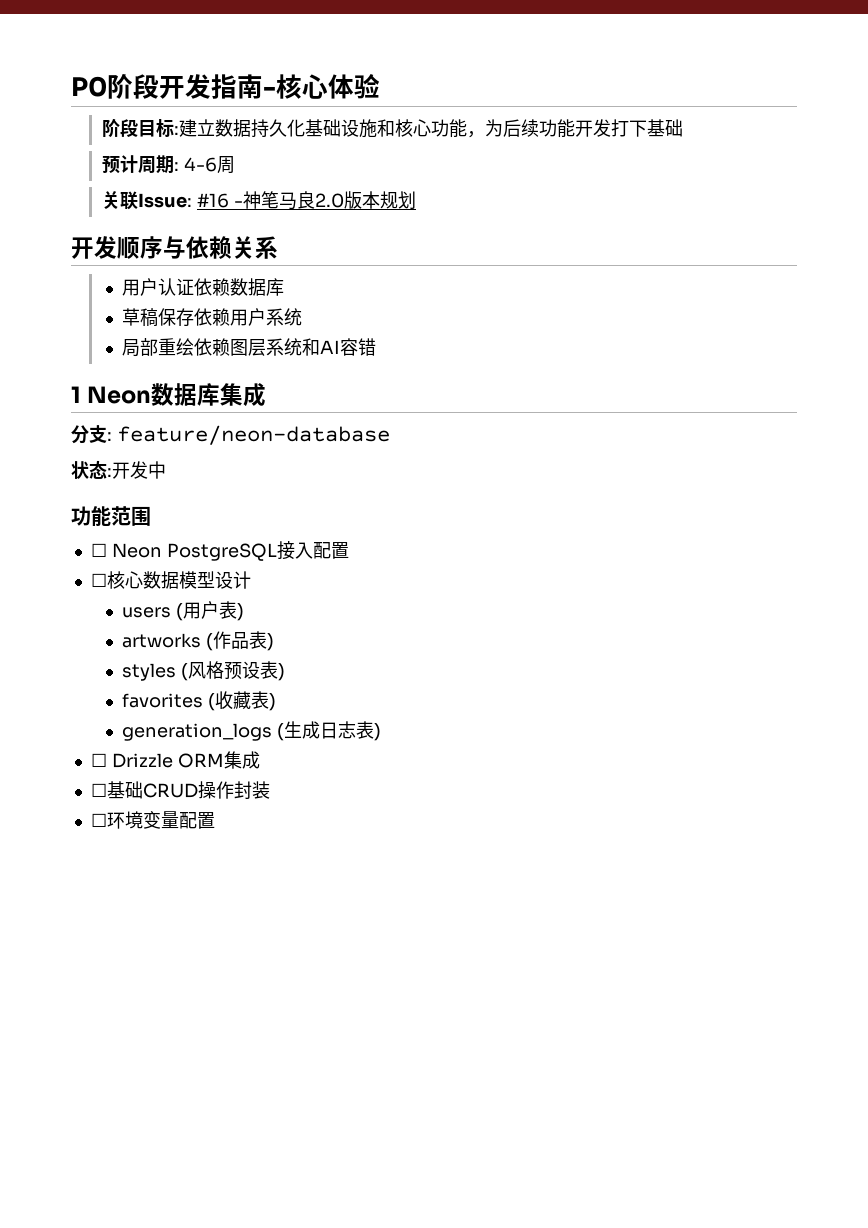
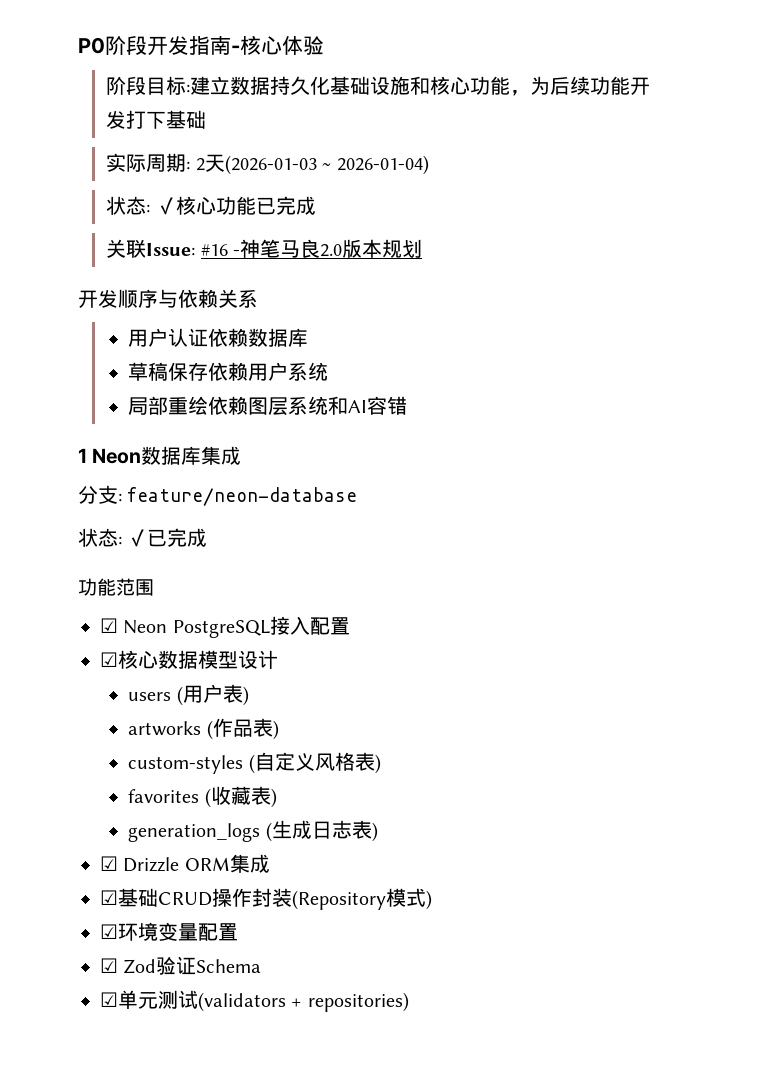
- 预计周期: 4-6周
+ 实际周期: 2天(2026-01-03 ~ 2026-01-04)
+ 状态: ✓核心功能已完成
- 状态:开发中
+ 状态: ✓已完成
- ☐ Neon PostgreSQL接入配置
+ ☑ Neon PostgreSQL接入配置
- ☐核心数据模型设计
+ ☑核心数据模型设计
- styles (风格预设表)
+ custom-styles (自定义风格表)
- ☐ Drizzle ORM集成
+ ☑ Drizzle ORM集成
- ☐基础CRUD操作封装
- ☐环境变量配置
+ ☑基础CRUD操作封装(Repository模式)
+ ☑环境变量配置
+ ☑ Zod验证Schema
+ ☑单元测试(validators + repositories)

